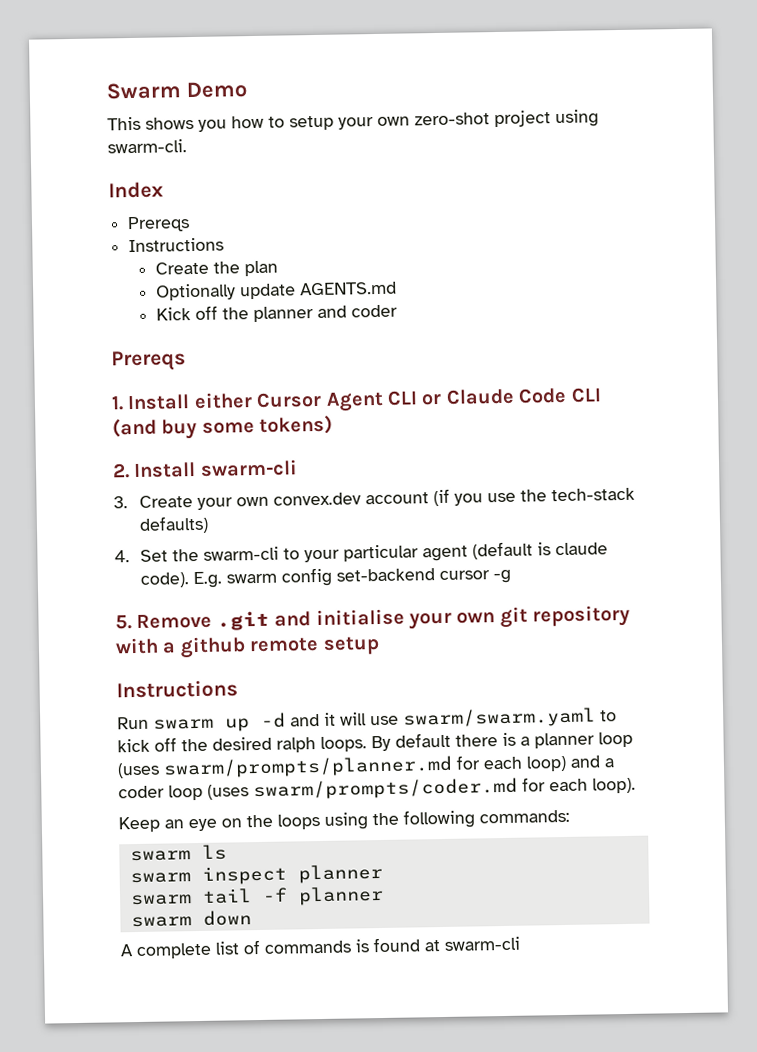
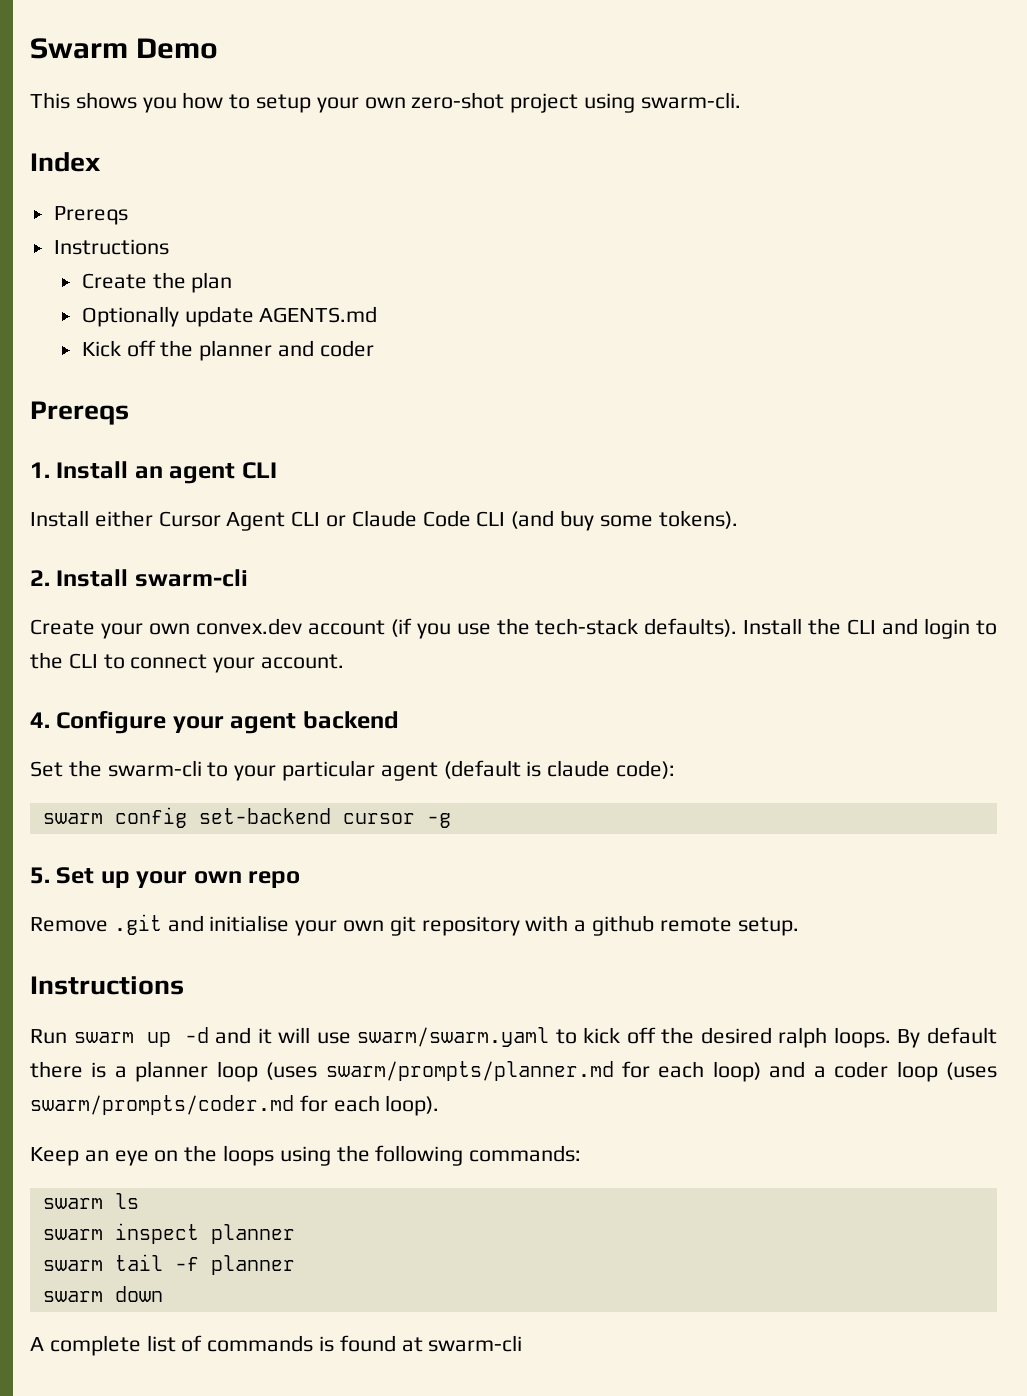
- 1. Install either Cursor Agent CLI or Claude Code CLI (and buy some tokens)
+ 1. Install an agent CLI
+ Install either Cursor Agent CLI or Claude Code CLI (and buy some tokens).
- 3. Create your own convex.dev account (if you use the tech-stack defaults)
- 4. Set the swarm-cli to your particular agent (default is claude code). E.g. swarm config set-backend cursor -g
+ Create your own convex.dev account (if you use the tech-stack defaults). Install the CLI and login to the CLI to connect your account.
+ 4. Configure your agent backend
+ Set the swarm-cli to your particular agent (default is claude code):
+ swarm config set-backend cursor -g
- 5. Remove .git and initialise your own git repository with a github remote setup
+ 5. Set up your own repo
+ Remove .git and initialise your own git repository with a github remote setup.

